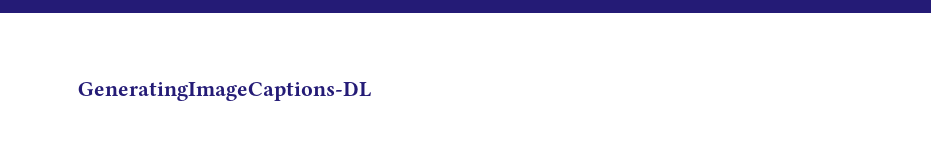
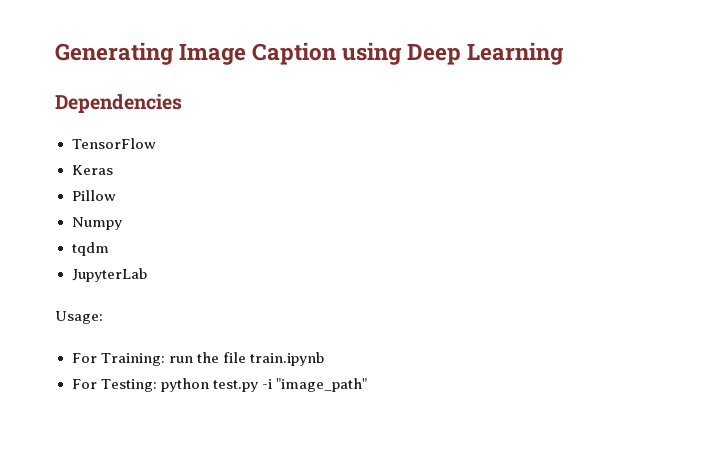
- GeneratingImageCaptions-DL
+ Generating Image Caption using Deep Learning
+ Dependencies
+ TensorFlow
+ Keras
+ Pillow
+ Numpy
+ tqdm
+ JupyterLab
+ Usage:
+ For Training: run the file train.ipynb
+ For Testing: python test.py -i "image_path"

